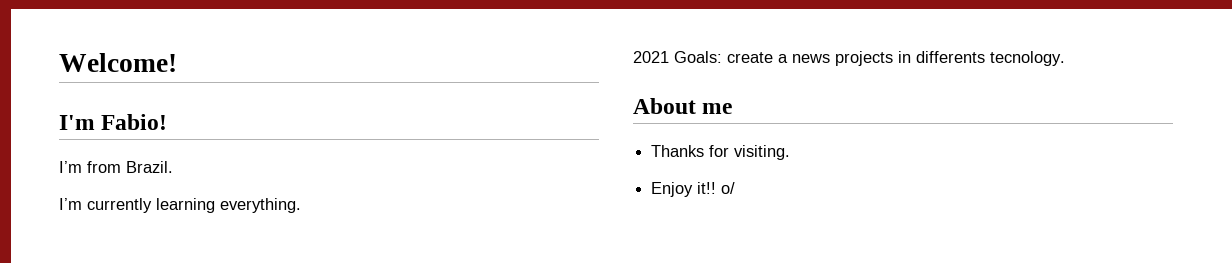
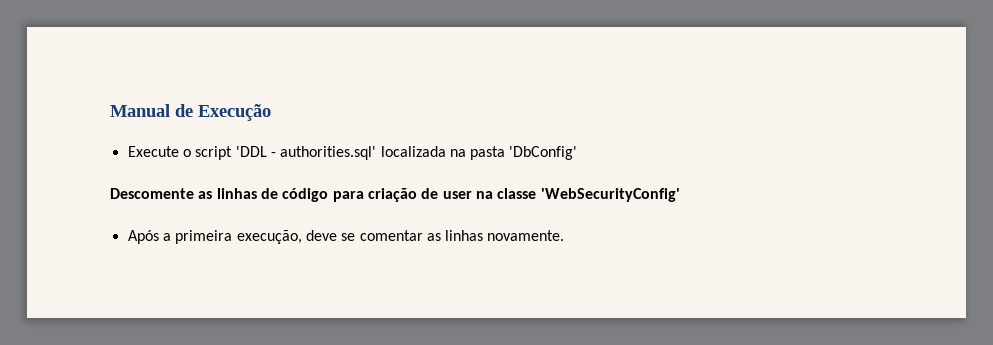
- Welcome!
- I'm Fabio!
- I’m from Brazil.
- I’m currently learning everything.
- 2021 Goals: create a news projects in differents tecnology.
- About me
- Thanks for visiting.
- Enjoy it!! o/
+ Manual de Execução
+ Execute o script 'DDL - authorities.sql' localizada na pasta 'DbConfig'
+ Descomente as linhas de código para criação de user na classe 'WebSecurityConfig'
+ Após a primeira execução, deve se comentar as linhas novamente.

